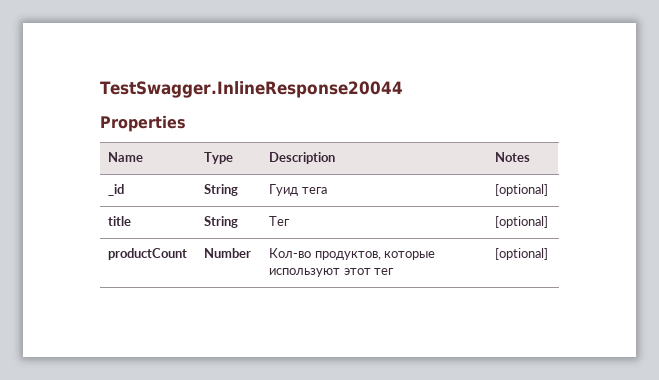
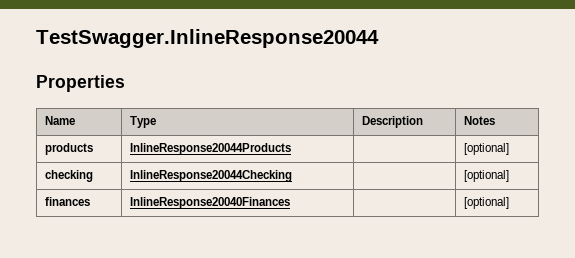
- _id | String | Гуид тега | [optional]
- title | String | Тег | [optional]
- productCount | Number | Кол-во продуктов, которые используют этот тег | [optional]
+ products | InlineResponse20044Products | | [optional]
+ checking | InlineResponse20044Checking | | [optional]
+ finances | InlineResponse20040Finances | | [optional]

